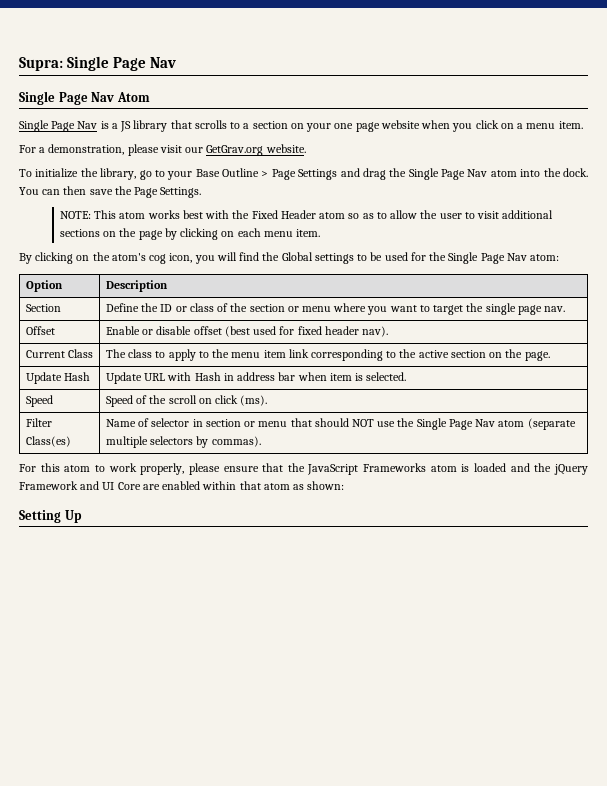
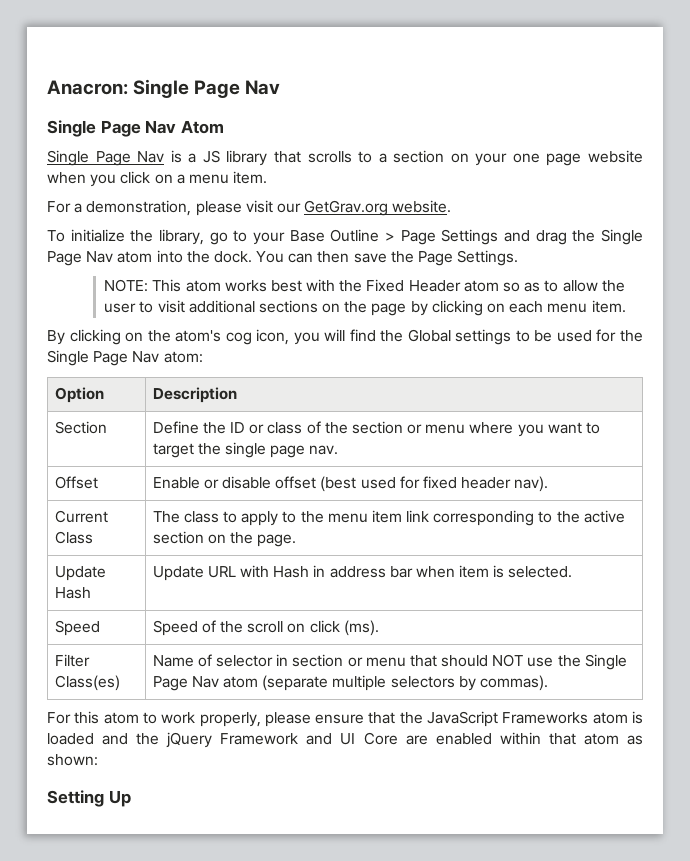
- Supra: Single Page Nav
+ Anacron: Single Page Nav

